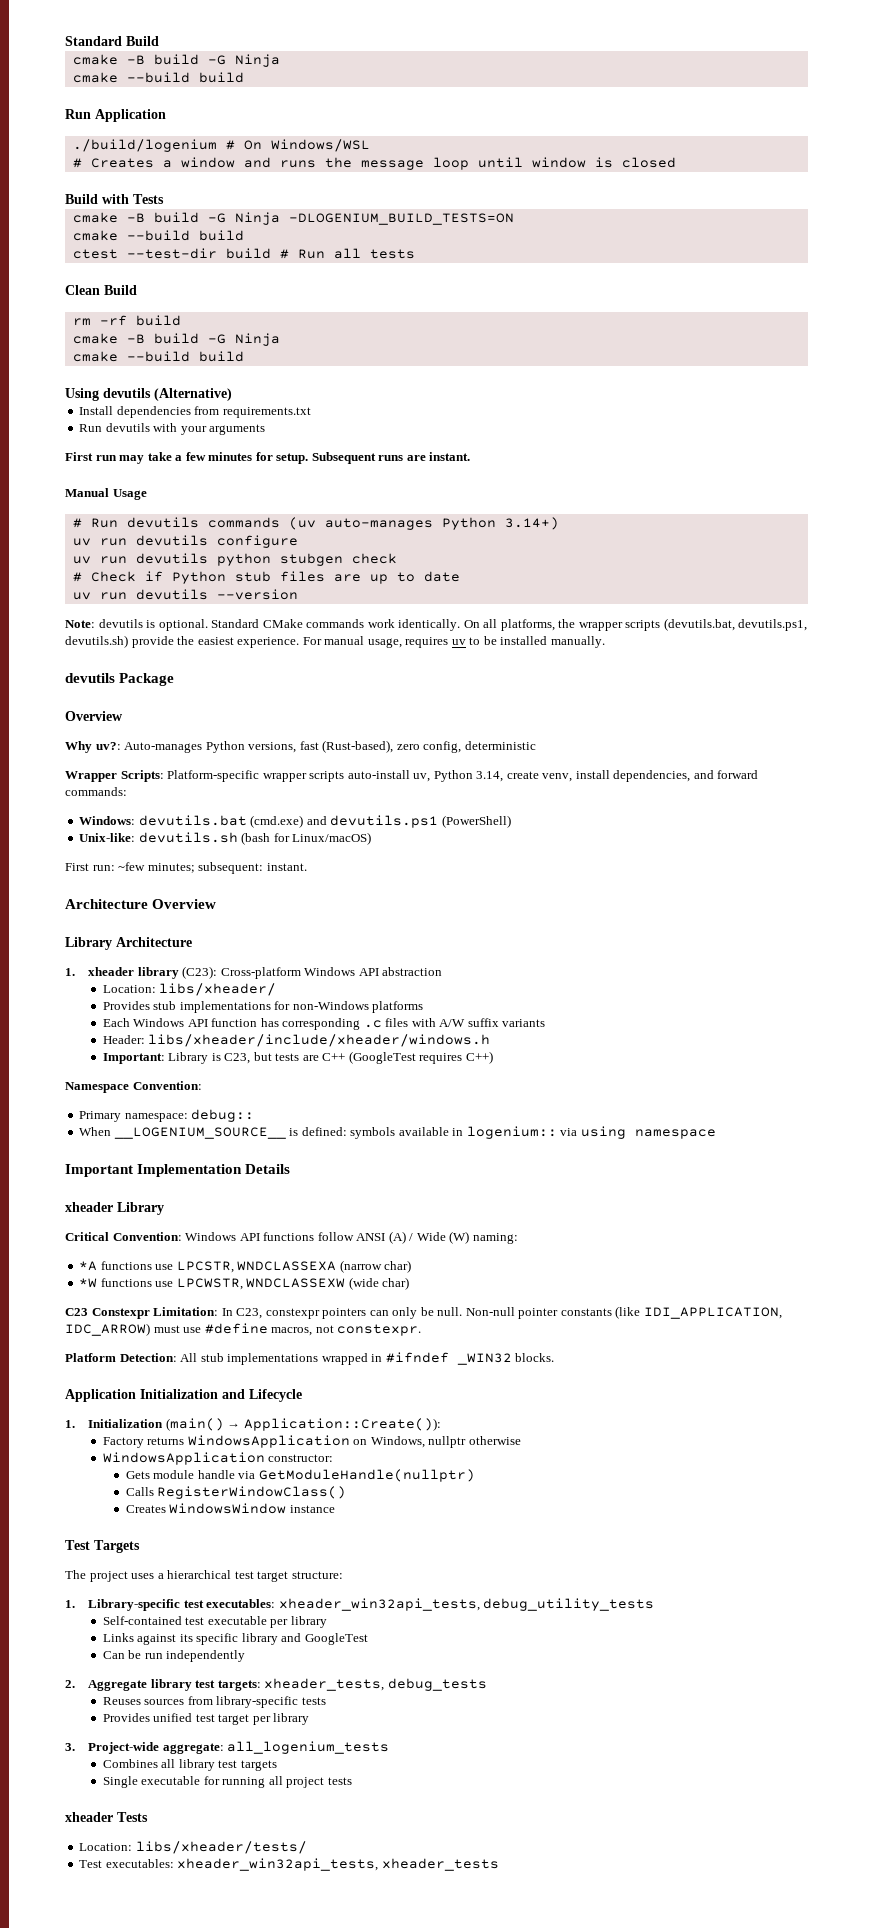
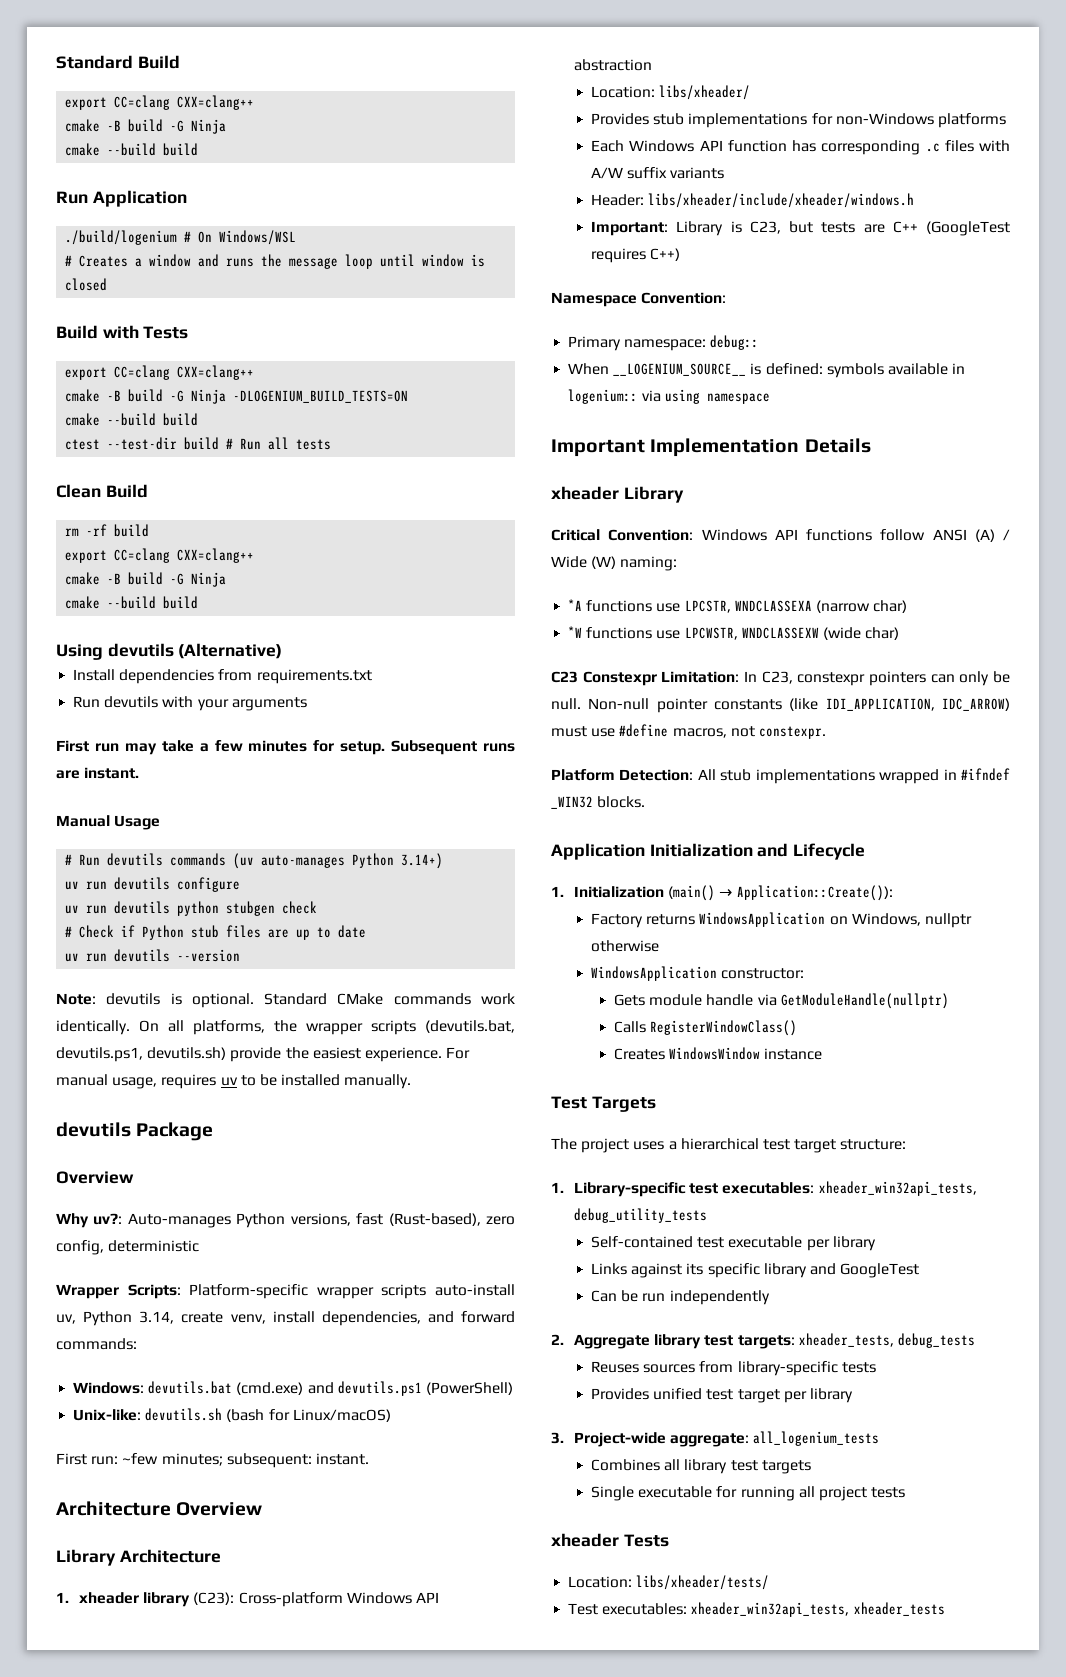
  Standard Build
+ export CC=clang CXX=clang++
  Build with Tests
+ export CC=clang CXX=clang++
  rm -rf build
+ export CC=clang CXX=clang++

